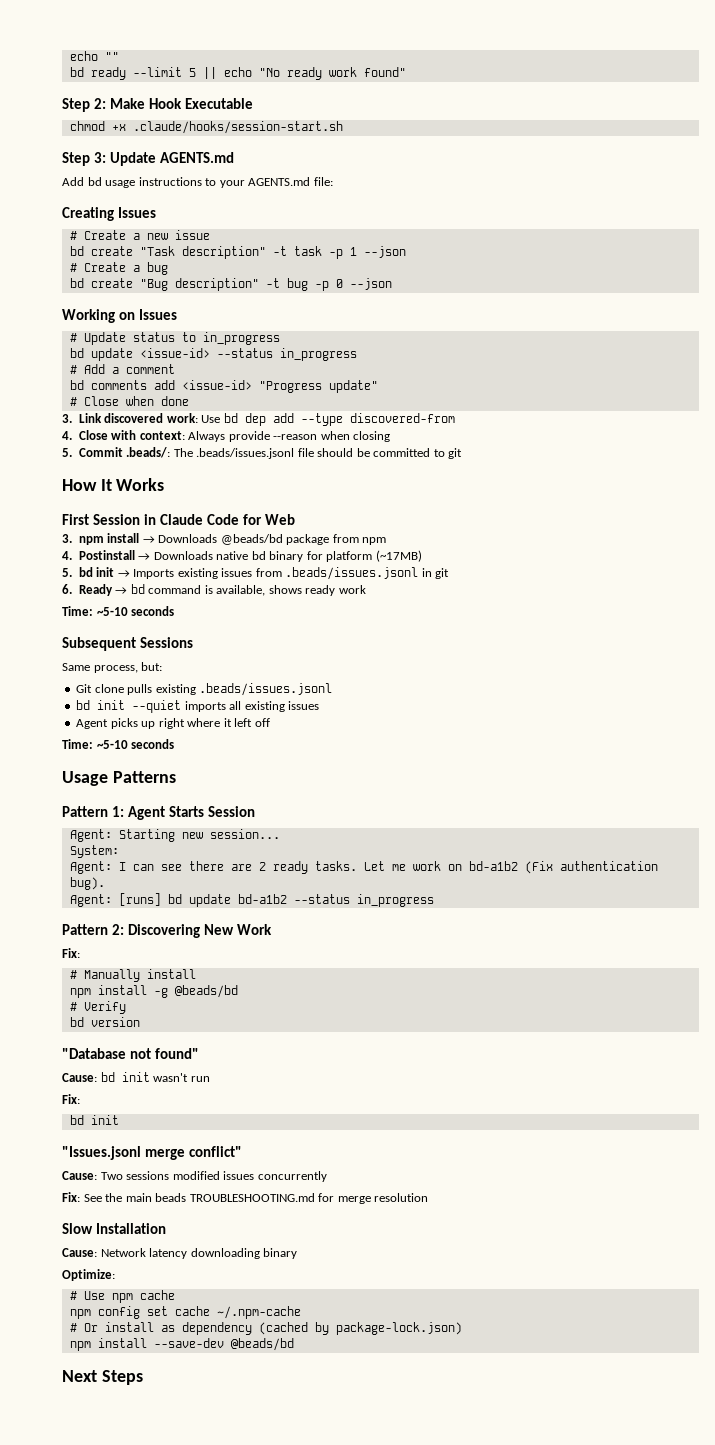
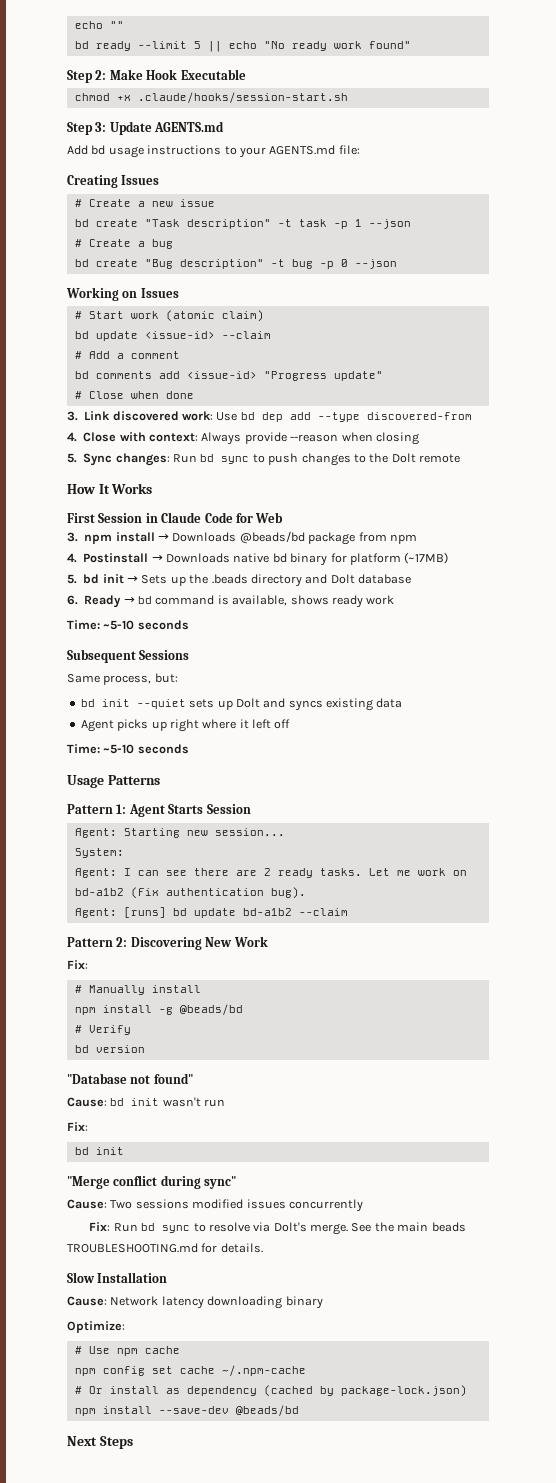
- # Update status to in_progress
+ # Start work (atomic claim)
- bd update <issue-id> --status in_progress
+ bd update <issue-id> --claim
- 5. Commit .beads/: The .beads/issues.jsonl file should be committed to git
+ 5. Sync changes: Run bd sync to push changes to the Dolt remote
- 5. bd init → Imports existing issues from .beads/issues.jsonl in git
+ 5. bd init → Sets up the .beads directory and Dolt database
- Git clone pulls existing .beads/issues.jsonl
- bd init --quiet imports all existing issues
+ bd init --quiet sets up Dolt and syncs existing data
- Agent: [runs] bd update bd-a1b2 --status in_progress
+ Agent: [runs] bd update bd-a1b2 --claim
- "Issues.jsonl merge conflict"
+ "Merge conflict during sync"
- Fix: See the main beads TROUBLESHOOTING.md for merge resolution
+ Fix: Run bd sync to resolve via Dolt's merge. See the main beads TROUBLESHOOTING.md for details.

